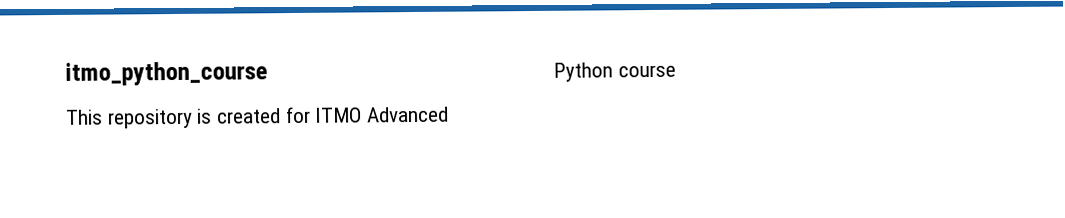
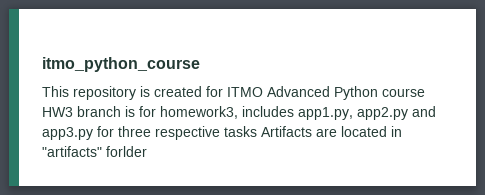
- This repository is created for ITMO Advanced Python course
+ This repository is created for ITMO Advanced Python course HW3 branch is for homework3, includes app1.py, app2.py and app3.py for three respective tasks Artifacts are located in "artifacts" forlder

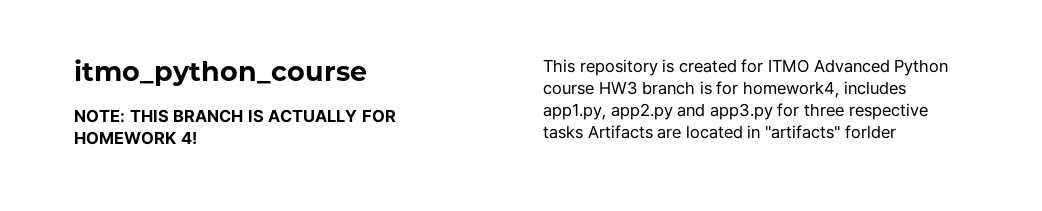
+ NOTE: THIS BRANCH IS ACTUALLY FOR HOMEWORK 4!
- This repository is created for ITMO Advanced Python course HW3 branch is for homework3, includes app1.py, app2.py and app3.py for three respective tasks Artifacts are located in "artifacts" forlder
+ This repository is created for ITMO Advanced Python course HW3 branch is for homework4, includes app1.py, app2.py and app3.py for three respective tasks Artifacts are located in "artifacts" forlder

